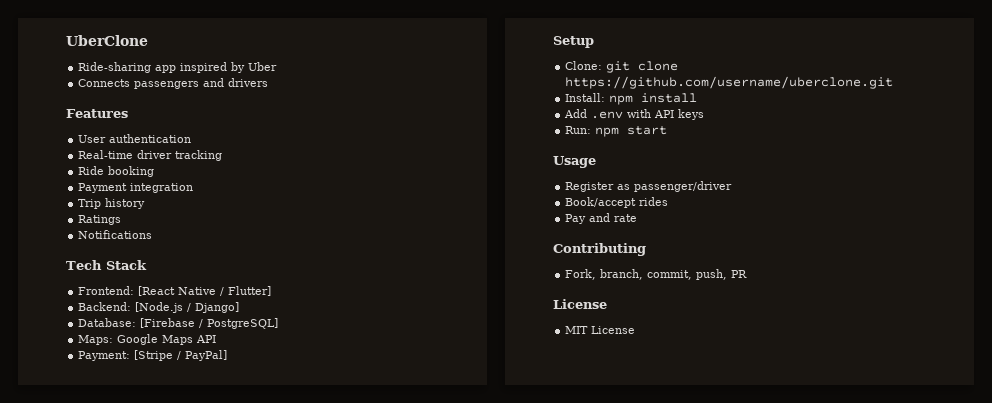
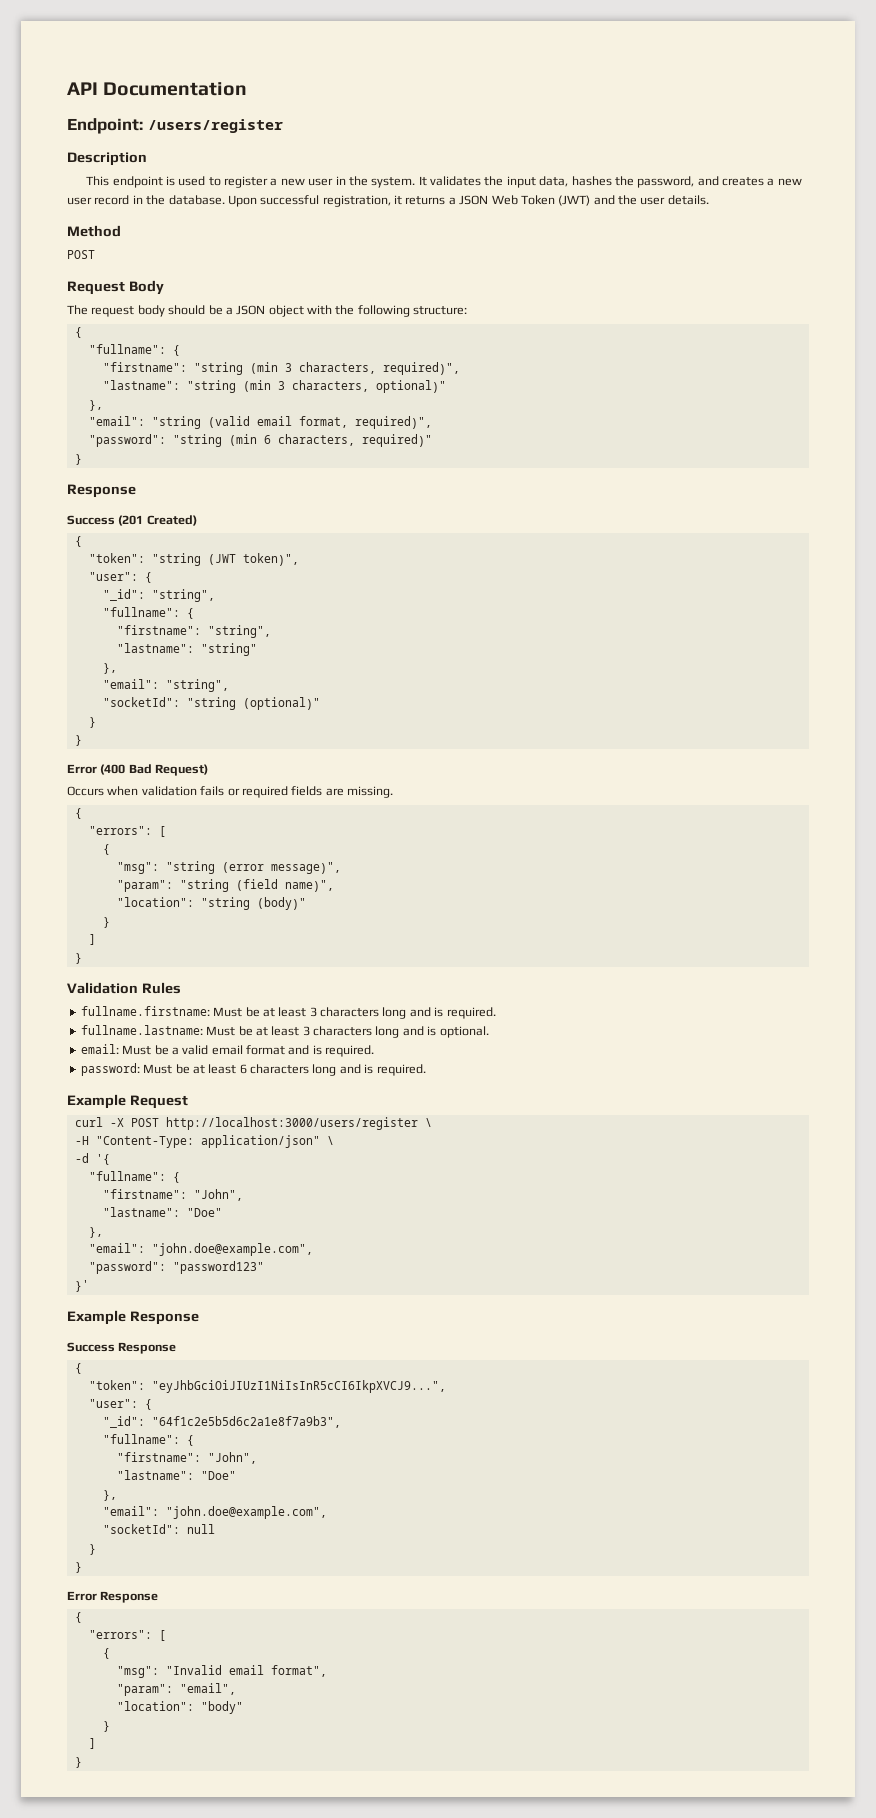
- UberClone
- Ride-sharing app inspired by Uber
- Connects passengers and drivers
- Features
- User authentication
- Real-time driver tracking
- Ride booking
- Payment integration
- Trip history
- Ratings
- Notifications
- Tech Stack
- Frontend: [React Native / Flutter]
- Backend: [Node.js / Django]
- Database: [Firebase / PostgreSQL]
- Maps: Google Maps API
- Payment: [Stripe / PayPal]
- Setup
- Clone: git clone https://github.com/username/uberclone.git
- Install: npm install
- Add .env with API keys
- Run: npm start
- Usage
- Register as passenger/driver
- Book/accept rides
- Pay and rate
- Contributing
- Fork, branch, commit, push, PR
- License
- MIT License
+ API Documentation
+ Endpoint: /users/register
+ Description
+ This endpoint is used to register a new user in the system. It validates the input data, hashes the password, and creates a new user record in the database. Upon successful registration, it returns a JSON Web Token (JWT) and the user details.
+ Method
+ POST
+ Request Body
+ The request body should be a JSON object with the following structure:
+ {
+ "fullname": {
+ "firstname": "string (min 3 characters, required)",
+ "lastname": "string (min 3 characters, optional)"
+ },
+ "email": "string (valid email format, required)",
+ "password": "string (min 6 characters, required)"
+ }
+ Response
+ Success (201 Created)
+ {
+ "token": "string (JWT token)",
+ "user": {
+ "_id": "string",
+ "fullname": {
+ "firstname": "string",
+ "lastname": "string"
+ },
+ "email": "string",
+ "socketId": "string (optional)"
+ }
+ }
+ Error (400 Bad Request)
+ Occurs when validation fails or required fields are missing.
+ {
+ "errors": [
+ {
+ "msg": "string (error message)",
+ "param": "string (field name)",
+ "location": "string (body)"
+ }
+ ]
+ }
+ Validation Rules
+ fullname.firstname: Must be at least 3 characters long and is required.
+ fullname.lastname: Must be at least 3 characters long and is optional.
+ email: Must be a valid email format and is required.
+ password: Must be at least 6 characters long and is required.
+ Example Request
+ curl -X POST http://localhost:3000/users/register \
+ -H "Content-Type: application/json" \
+ -d '{
+ "fullname": {
+ "firstname": "John",
+ "lastname": "Doe"
+ },
+ "email": "john.doe@example.com",
+ "password": "password123"
+ }'
+ Example Response
+ Success Response
+ {
+ "token": "eyJhbGciOiJIUzI1NiIsInR5cCI6IkpXVCJ9...",
+ "user": {
+ "_id": "64f1c2e5b5d6c2a1e8f7a9b3",
+ "fullname": {
+ "firstname": "John",
+ "lastname": "Doe"
+ },
+ "email": "john.doe@example.com",
+ "socketId": null
+ }
+ }
+ Error Response
+ {
+ "errors": [
+ {
+ "msg": "Invalid email format",
+ "param": "email",
+ "location": "body"
+ }
+ ]
+ }

